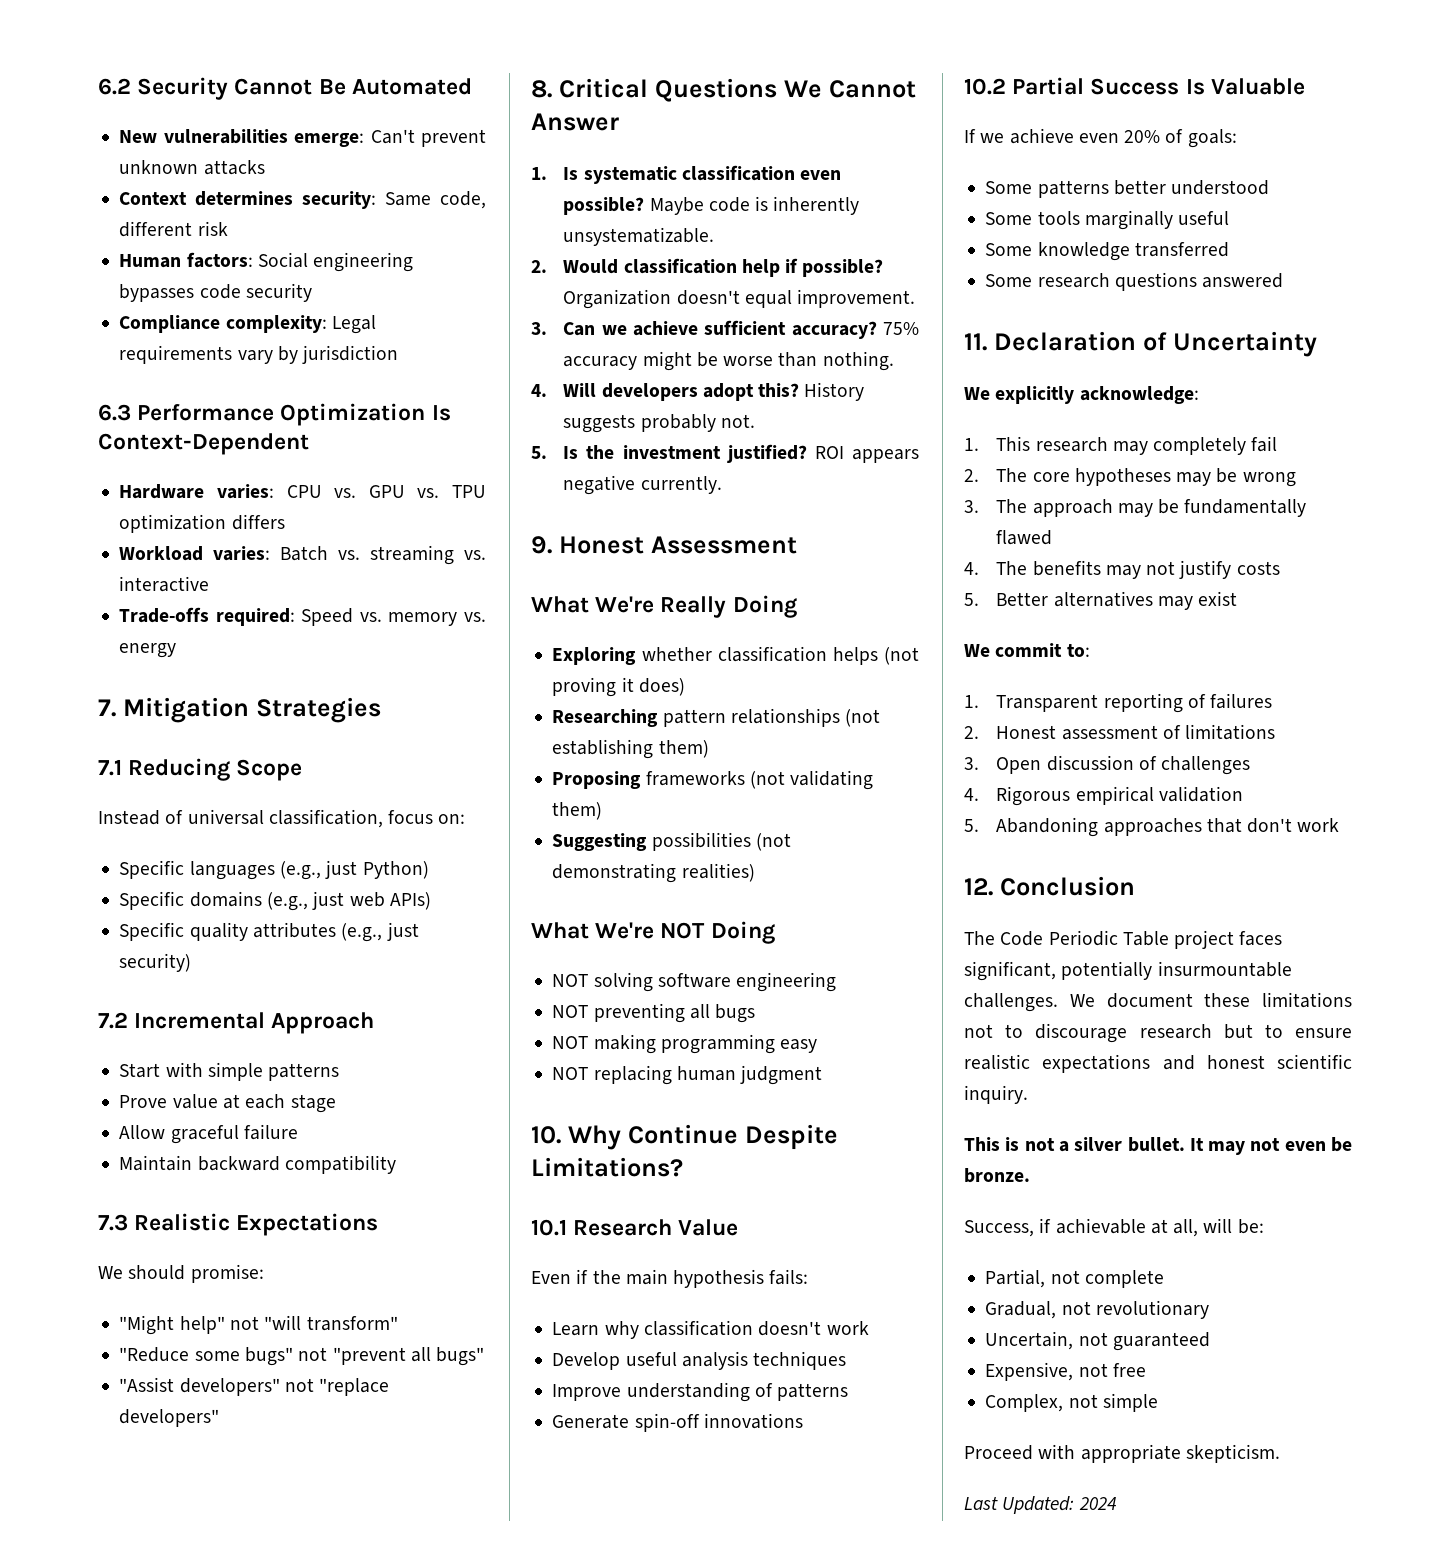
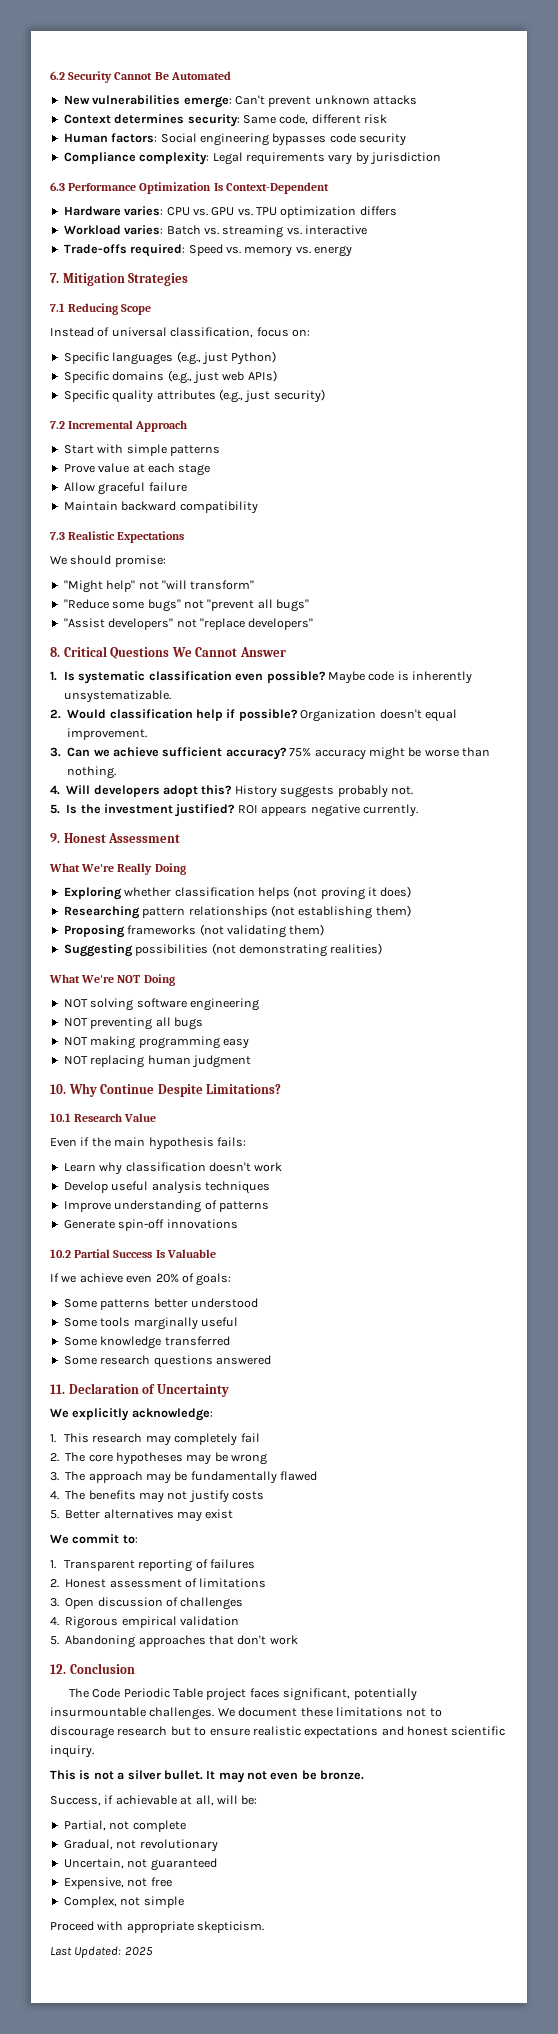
- Last Updated: 2024
+ Last Updated: 2025

